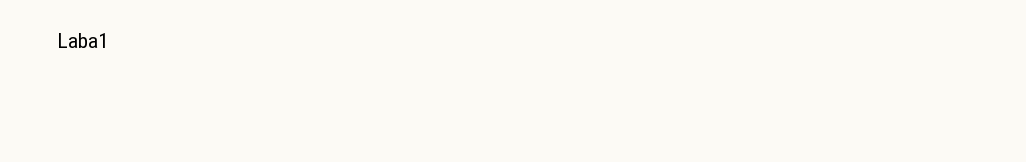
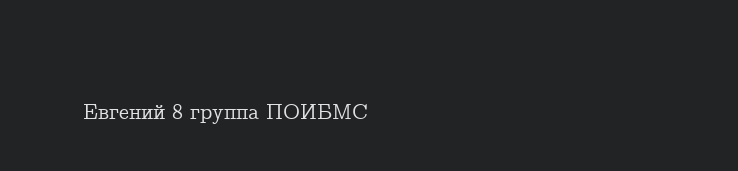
- Laba1
+ Евгений 8 группа ПОИБМС

